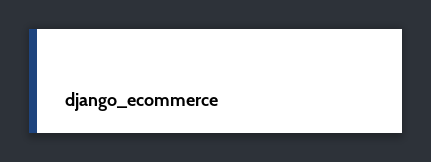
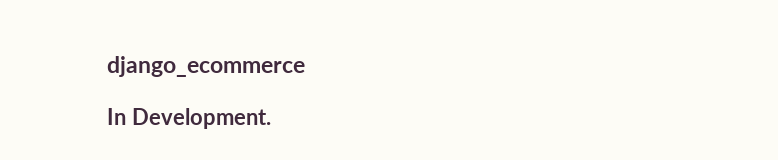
+ In Development.

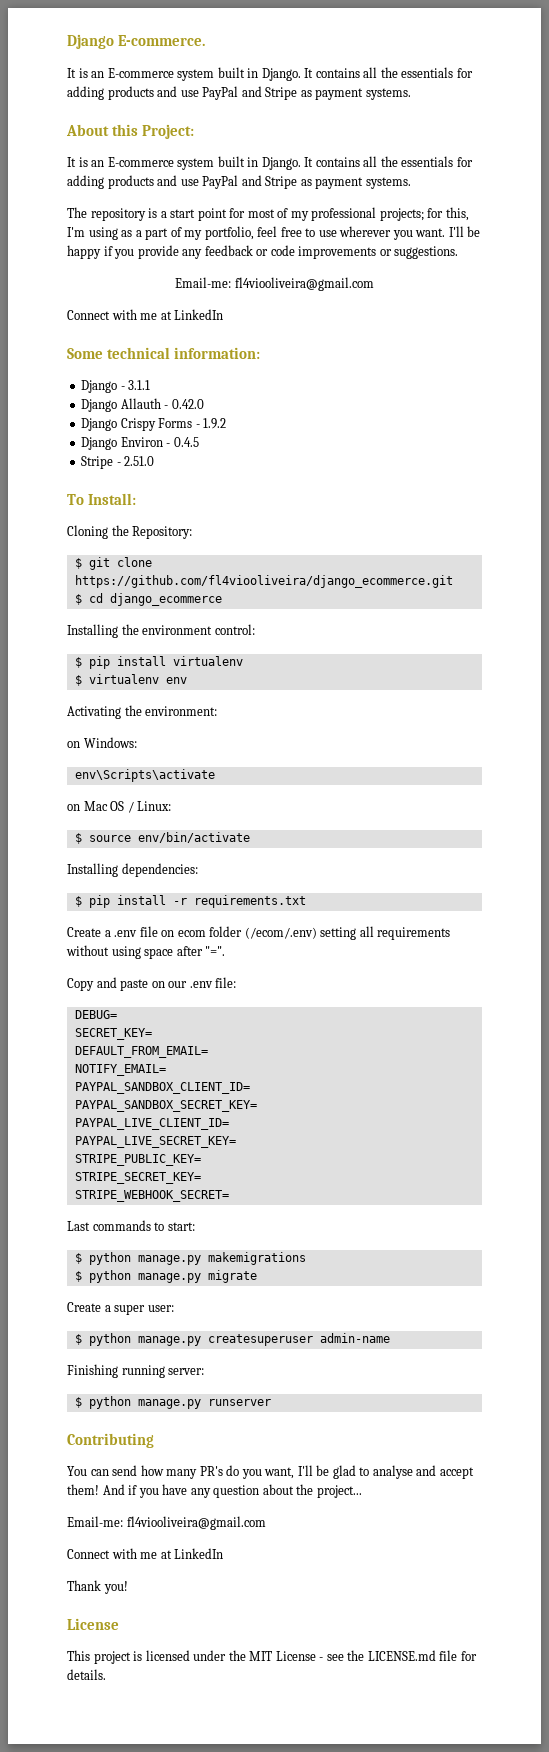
- django_ecommerce
- In Development.
+ Django E-commerce.
+ It is an E-commerce system built in Django. It contains all the essentials for adding products and use PayPal and Stripe as payment systems.
+ About this Project:
+ It is an E-commerce system built in Django. It contains all the essentials for adding products and use PayPal and Stripe as payment systems.
+ The repository is a start point for most of my professional projects; for this, I'm using as a part of my portfolio, feel free to use wherever you want. I'll be happy if you provide any feedback or code improvements or suggestions.
+ Email-me: fl4viooliveira@gmail.com
+ Connect with me at LinkedIn
+ Some technical information:
+ Django - 3.1.1
+ Django Allauth - 0.42.0
+ Django Crispy Forms - 1.9.2
+ Django Environ - 0.4.5
+ Stripe - 2.51.0
+ To Install:
+ Cloning the Repository:
+ $ git clone https://github.com/fl4viooliveira/django_ecommerce.git
+ $ cd django_ecommerce
+ Installing the environment control:
+ $ pip install virtualenv
+ $ virtualenv env
+ Activating the environment:
+ on Windows:
+ env\Scripts\activate
+ on Mac OS / Linux:
+ $ source env/bin/activate
+ Installing dependencies:
+ $ pip install -r requirements.txt
+ Create a .env file on ecom folder (/ecom/.env) setting all requirements without using space after "=".
+ Copy and paste on our .env file:
+ DEBUG=
+ SECRET_KEY=
+ DEFAULT_FROM_EMAIL=
+ NOTIFY_EMAIL=
+ PAYPAL_SANDBOX_CLIENT_ID=
+ PAYPAL_SANDBOX_SECRET_KEY=
+ PAYPAL_LIVE_CLIENT_ID=
+ PAYPAL_LIVE_SECRET_KEY=
+ STRIPE_PUBLIC_KEY=
+ STRIPE_SECRET_KEY=
+ STRIPE_WEBHOOK_SECRET=
+ Last commands to start:
+ $ python manage.py makemigrations
+ $ python manage.py migrate
+ Create a super user:
+ $ python manage.py createsuperuser admin-name
+ Finishing running server:
+ $ python manage.py runserver
+ Contributing
+ You can send how many PR's do you want, I'll be glad to analyse and accept them! And if you have any question about the project...
+ Email-me: fl4viooliveira@gmail.com
+ Connect with me at LinkedIn
+ Thank you!
+ License
+ This project is licensed under the MIT License - see the LICENSE.md file for details.

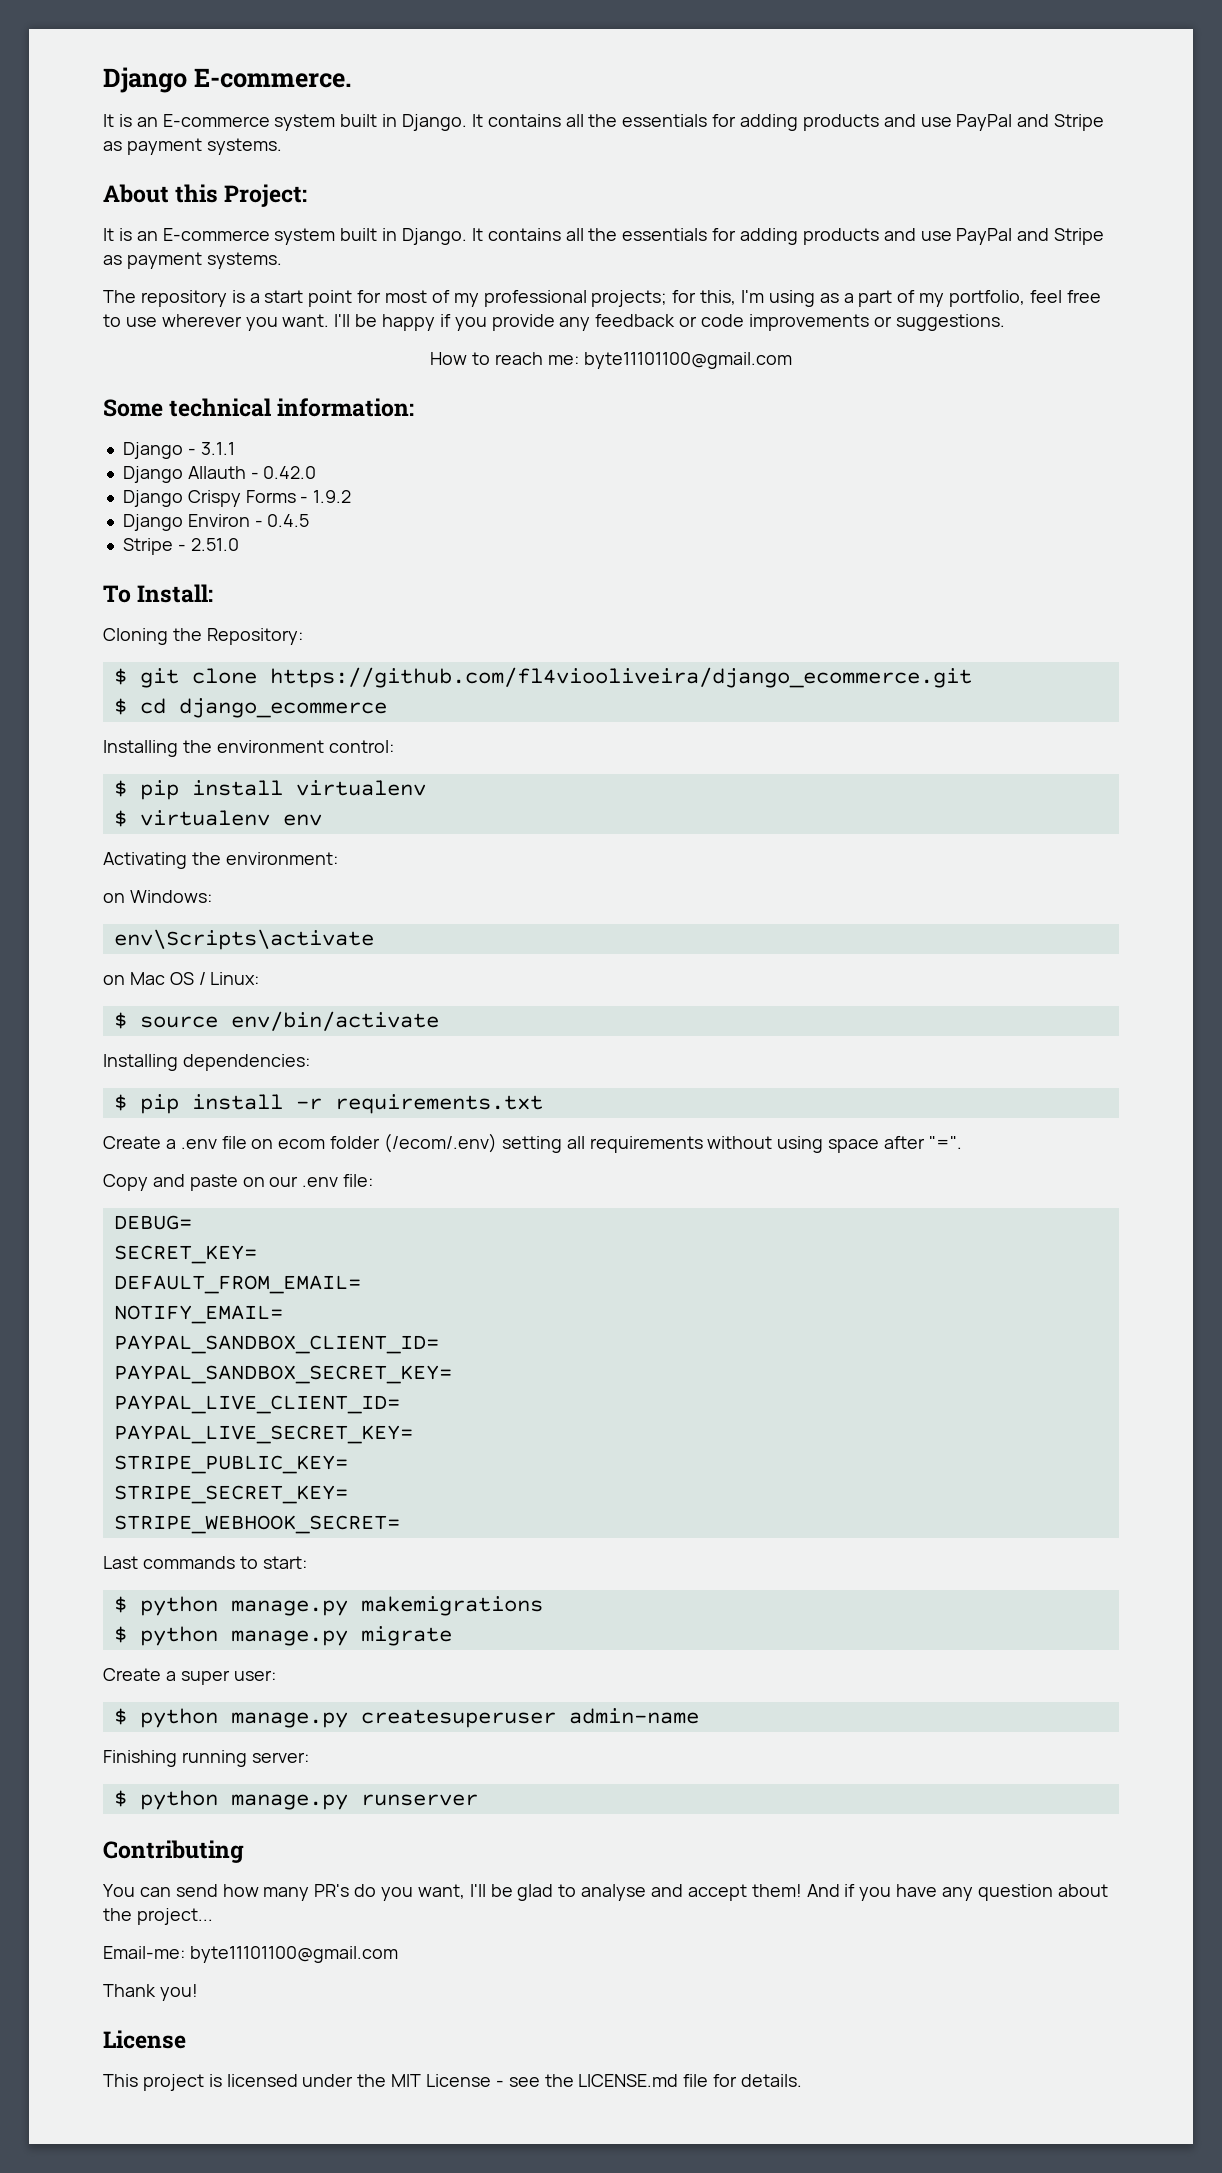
  I'll be happy if you provide any feedback or code improvements or suggestions.
- Email-me: fl4viooliveira@gmail.com
- Connect with me at LinkedIn
+ How to reach me: byte11101100@gmail.com
  And if you have any question about the project...
- Email-me: fl4viooliveira@gmail.com
- Connect with me at LinkedIn
+ Email-me: byte11101100@gmail.com

